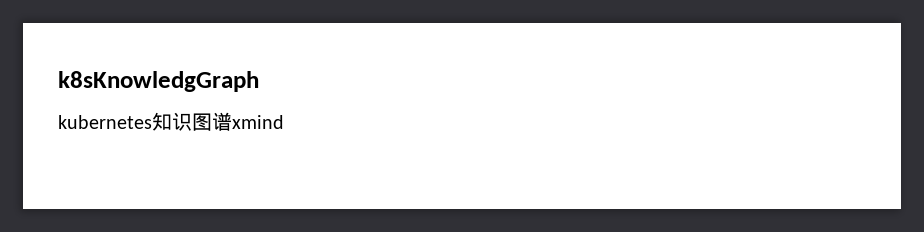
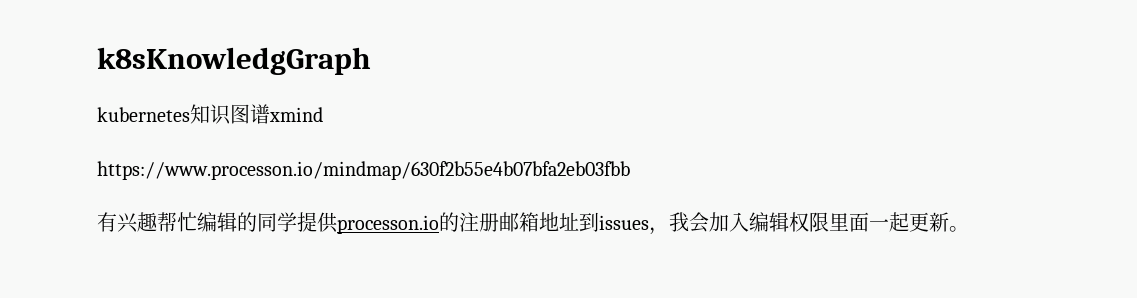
+ https://www.processon.io/mindmap/630f2b55e4b07bfa2eb03fbb
+ 有兴趣帮忙编辑的同学提供processon.io的注册邮箱地址到issues，我会加入编辑权限里面一起更新。

